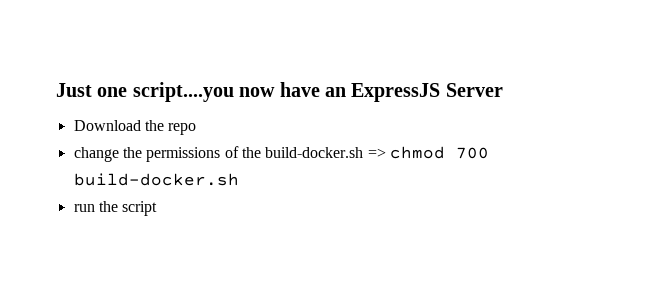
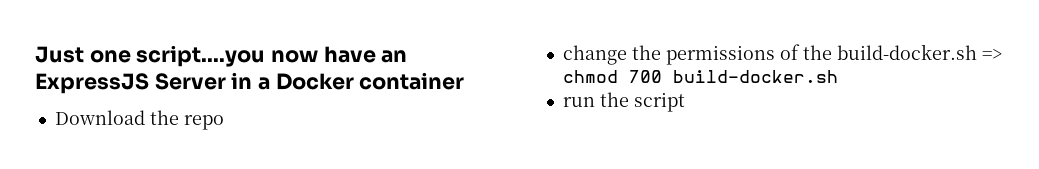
- Just one script....you now have an ExpressJS Server
+ Just one script....you now have an ExpressJS Server in a Docker container

